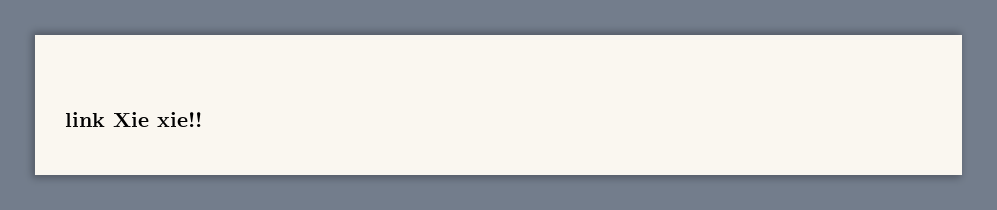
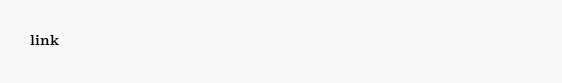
- link Xie xie!!
+ link

